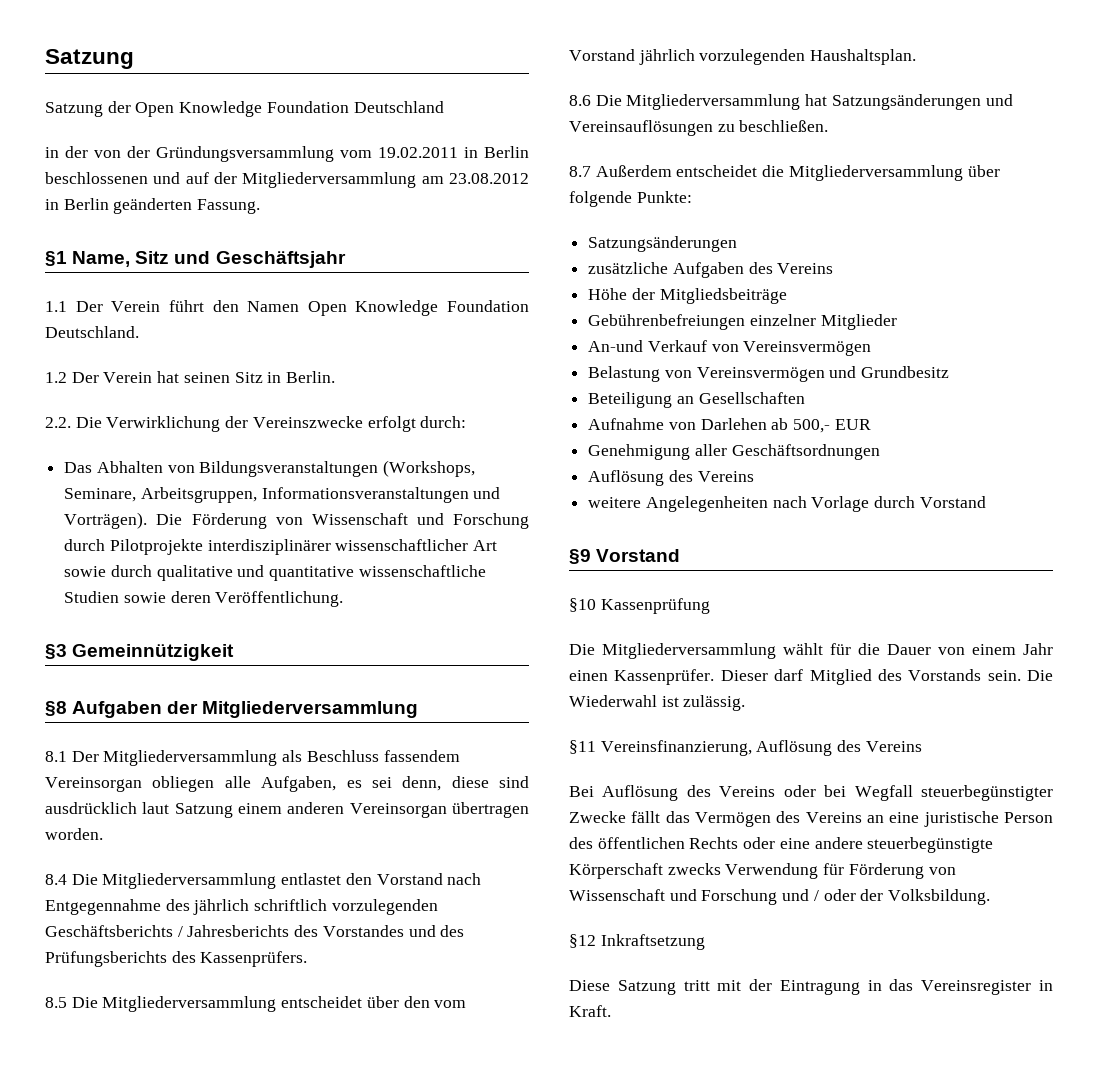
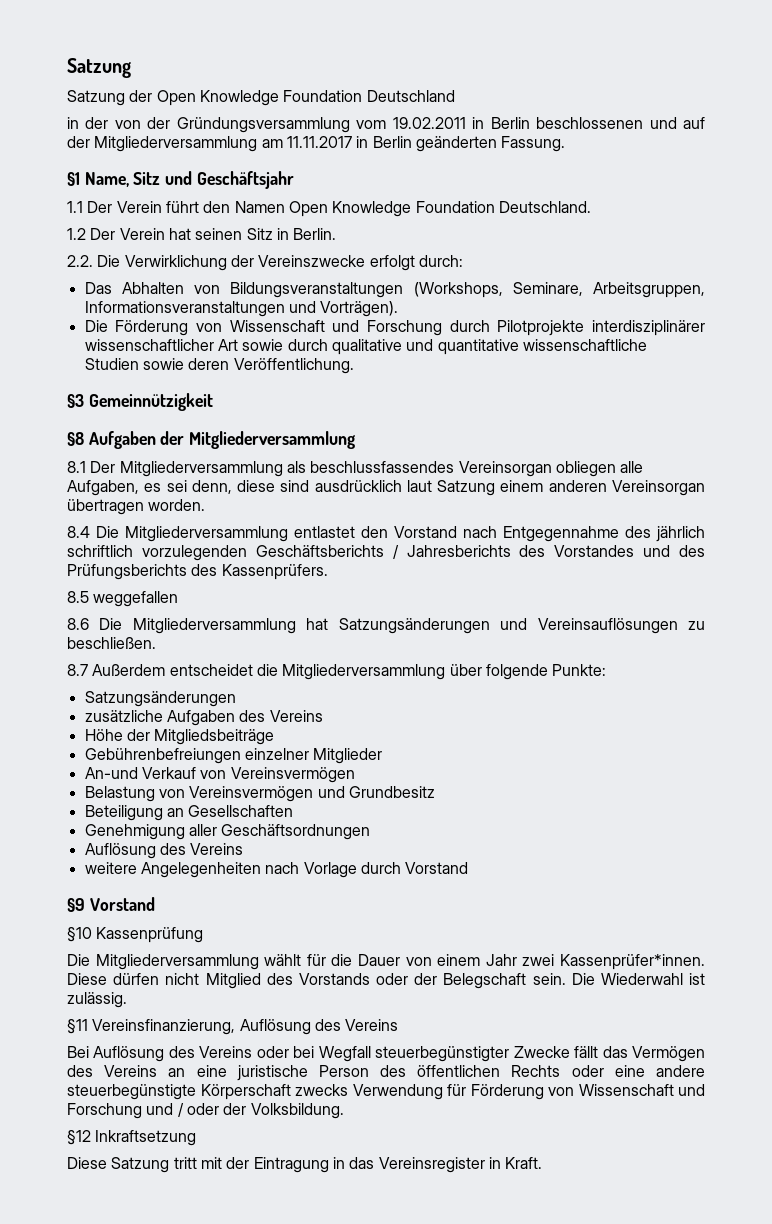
- in der von der Gründungsversammlung vom 19.02.2011 in Berlin beschlossenen und auf der Mitgliederversammlung am 23.08.2012 in Berlin geänderten Fassung.
+ in der von der Gründungsversammlung vom 19.02.2011 in Berlin beschlossenen und auf der Mitgliederversammlung am 11.11.2017 in Berlin geänderten Fassung.
- Das Abhalten von Bildungsveranstaltungen (Workshops, Seminare, Arbeitsgruppen, Informationsveranstaltungen und Vorträgen). Die Förderung von Wissenschaft und Forschung durch Pilotprojekte interdisziplinärer wissenschaftlicher Art sowie durch qualitative und quantitative wissenschaftliche Studien sowie deren Veröffentlichung.
+ Das Abhalten von Bildungsveranstaltungen (Workshops, Seminare, Arbeitsgruppen, Informationsveranstaltungen und Vorträgen).
+ Die Förderung von Wissenschaft und Forschung durch Pilotprojekte interdisziplinärer wissenschaftlicher Art sowie durch qualitative und quantitative wissenschaftliche Studien sowie deren Veröffentlichung.
- 8.1 Der Mitgliederversammlung als Beschluss fassendem Vereinsorgan obliegen alle Aufgaben, es sei denn, diese sind ausdrücklich laut Satzung einem anderen Vereinsorgan übertragen worden.
+ 8.1 Der Mitgliederversammlung als beschlussfassendes Vereinsorgan obliegen alle Aufgaben, es sei denn, diese sind ausdrücklich laut Satzung einem anderen Vereinsorgan übertragen worden.
- 8.5 Die Mitgliederversammlung entscheidet über den vom Vorstand jährlich vorzulegenden Haushaltsplan.
+ 8.5 weggefallen
- Aufnahme von Darlehen ab 500,- EUR
- Die Mitgliederversammlung wählt für die Dauer von einem Jahr einen Kassenprüfer. Dieser darf Mitglied des Vorstands sein.
+ Die Mitgliederversammlung wählt für die Dauer von einem Jahr zwei Kassenprüfer*innen. Diese dürfen nicht Mitglied des Vorstands oder der Belegschaft sein.

